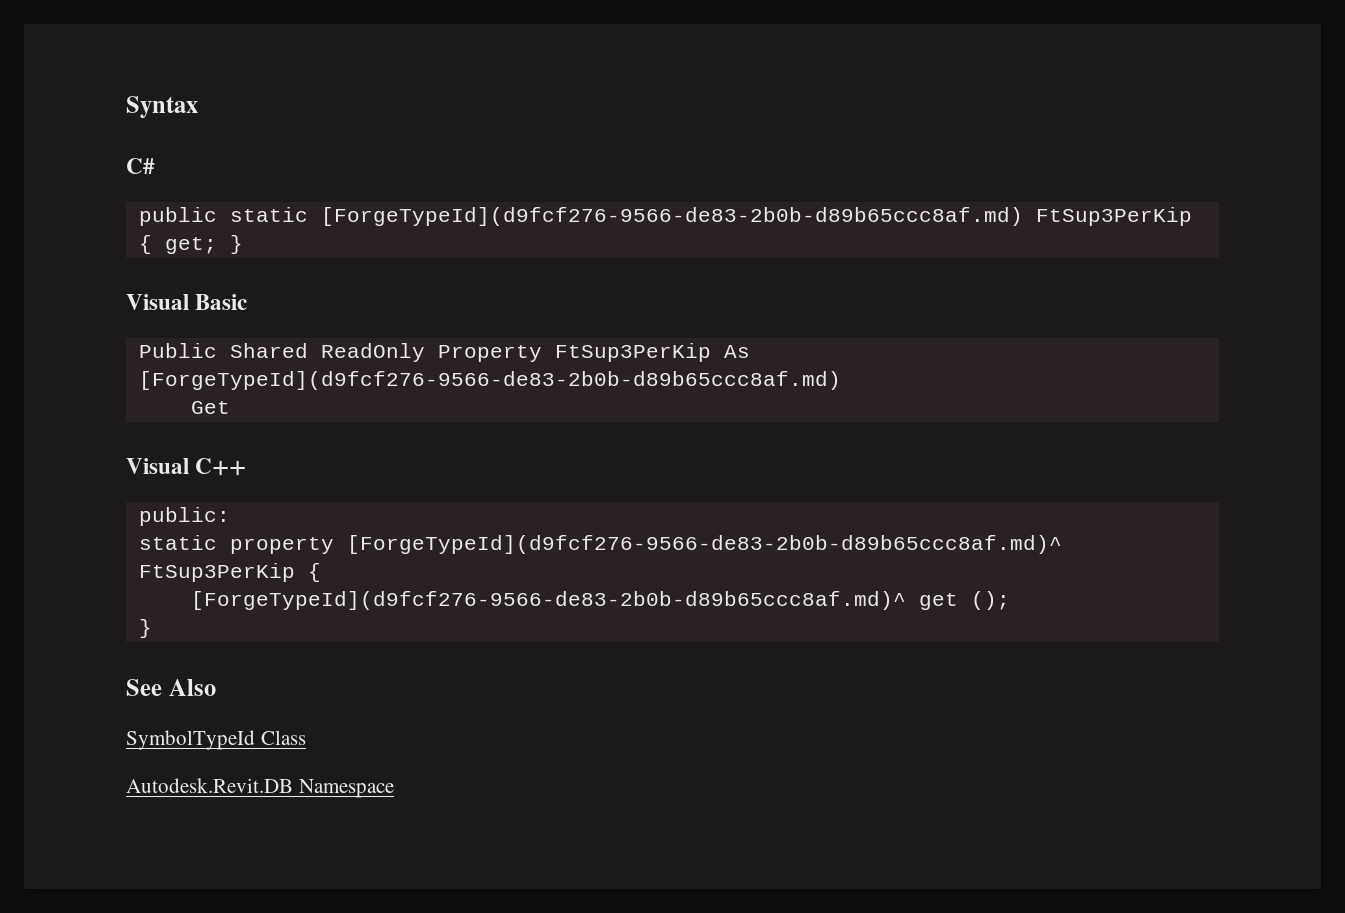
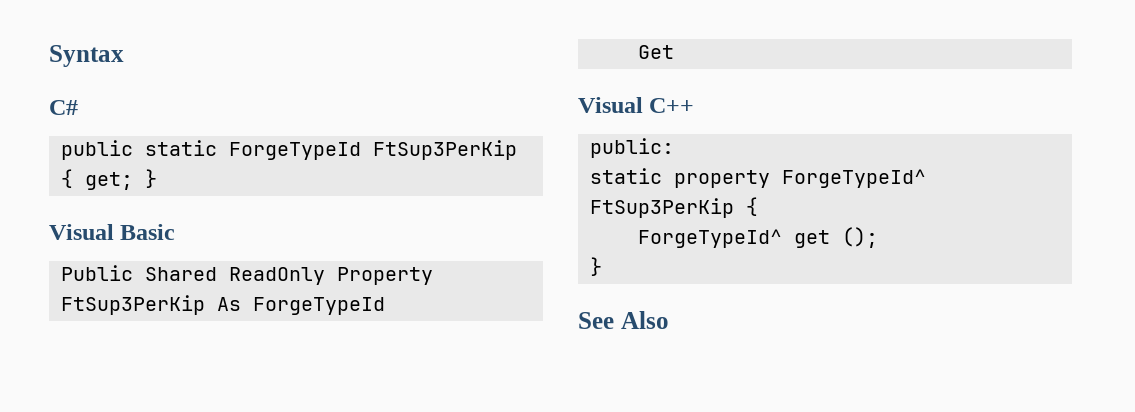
- public static [ForgeTypeId](d9fcf276-9566-de83-2b0b-d89b65ccc8af.md) FtSup3PerKip { get; }
+ public static ForgeTypeId FtSup3PerKip { get; }
- Public Shared ReadOnly Property FtSup3PerKip As [ForgeTypeId](d9fcf276-9566-de83-2b0b-d89b65ccc8af.md)
+ Public Shared ReadOnly Property FtSup3PerKip As ForgeTypeId
- static property [ForgeTypeId](d9fcf276-9566-de83-2b0b-d89b65ccc8af.md)^ FtSup3PerKip {
+ static property ForgeTypeId^ FtSup3PerKip {
- [ForgeTypeId](d9fcf276-9566-de83-2b0b-d89b65ccc8af.md)^ get ();
+ ForgeTypeId^ get ();
- SymbolTypeId Class
- Autodesk.Revit.DB Namespace

